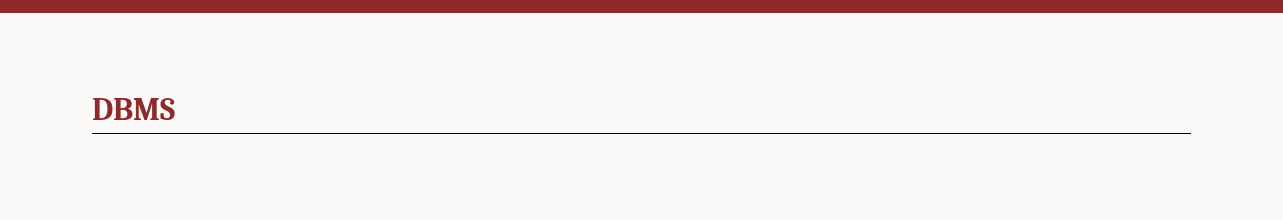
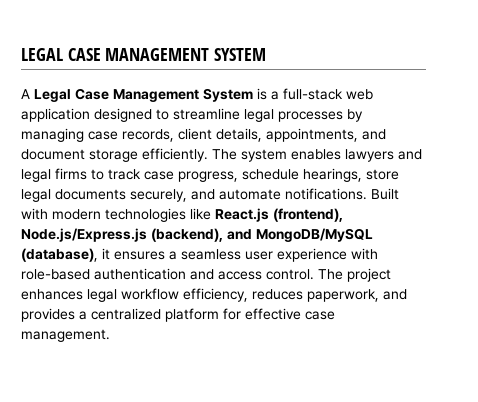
- DBMS
+ LEGAL CASE MANAGEMENT SYSTEM
+ A Legal Case Management System is a full-stack web application designed to streamline legal processes by managing case records, client details, appointments, and document storage efficiently. The system enables lawyers and legal firms to track case progress, schedule hearings, store legal documents securely, and automate notifications. Built with modern technologies like React.js (frontend), Node.js/Express.js (backend), and MongoDB/MySQL (database), it ensures a seamless user experience with role-based authentication and access control. The project enhances legal workflow efficiency, reduces paperwork, and provides a centralized platform for effective case management.

